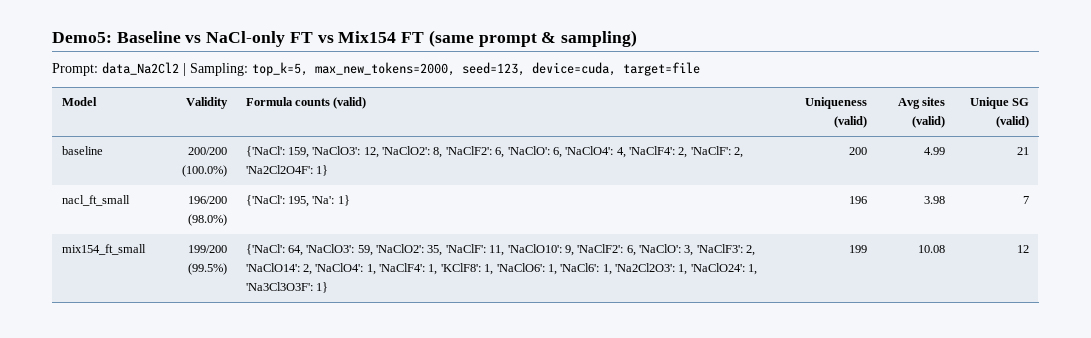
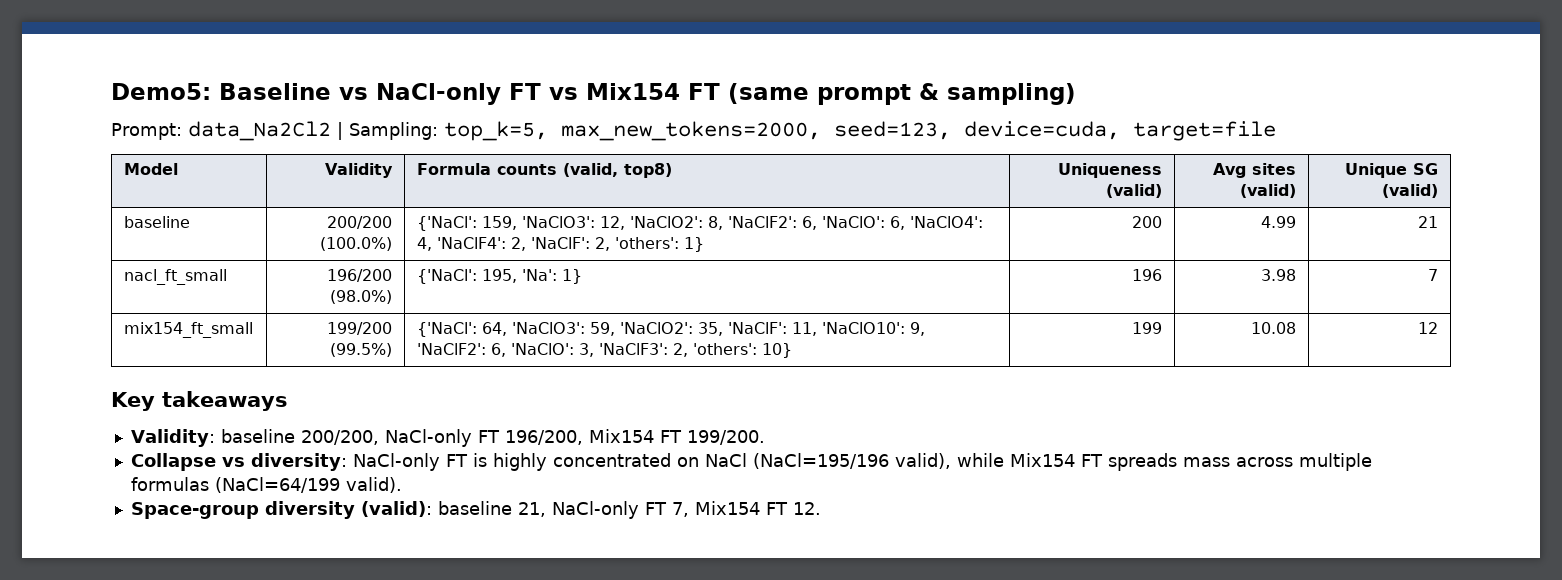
- Model | Validity | Formula counts (valid) | Uniqueness (valid) | Avg sites (valid) | Unique SG (valid)
+ Model | Validity | Formula counts (valid, top8) | Uniqueness (valid) | Avg sites (valid) | Unique SG (valid)
- baseline | 200/200 (100.0%) | {'NaCl': 159, 'NaClO3': 12, 'NaClO2': 8, 'NaClF2': 6, 'NaClO': 6, 'NaClO4': 4, 'NaClF4': 2, 'NaClF': 2, 'Na2Cl2O4F': 1} | 200 | 4.99 | 21
+ baseline | 200/200 (100.0%) | {'NaCl': 159, 'NaClO3': 12, 'NaClO2': 8, 'NaClF2': 6, 'NaClO': 6, 'NaClO4': 4, 'NaClF4': 2, 'NaClF': 2, 'others': 1} | 200 | 4.99 | 21
- mix154_ft_small | 199/200 (99.5%) | {'NaCl': 64, 'NaClO3': 59, 'NaClO2': 35, 'NaClF': 11, 'NaClO10': 9, 'NaClF2': 6, 'NaClO': 3, 'NaClF3': 2, 'NaClO14': 2, 'NaClO4': 1, 'NaClF4': 1, 'KClF8': 1, 'NaClO6': 1, 'NaCl6': 1, 'Na2Cl2O3': 1, 'NaClO24': 1, 'Na3Cl3O3F': 1} | 199 | 10.08 | 12
+ mix154_ft_small | 199/200 (99.5%) | {'NaCl': 64, 'NaClO3': 59, 'NaClO2': 35, 'NaClF': 11, 'NaClO10': 9, 'NaClF2': 6, 'NaClO': 3, 'NaClF3': 2, 'others': 10} | 199 | 10.08 | 12
+ Key takeaways
+ Validity: baseline 200/200, NaCl-only FT 196/200, Mix154 FT 199/200.
+ Collapse vs diversity: NaCl-only FT is highly concentrated on NaCl (NaCl=195/196 valid), while Mix154 FT spreads mass across multiple formulas (NaCl=64/199 valid).
+ Space-group diversity (valid): baseline 21, NaCl-only FT 7, Mix154 FT 12.

